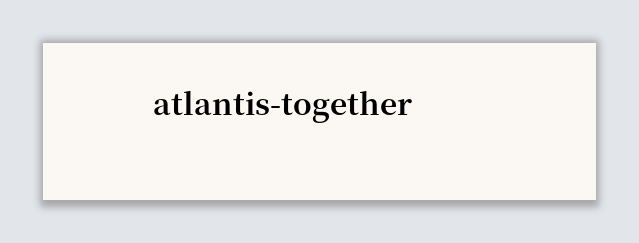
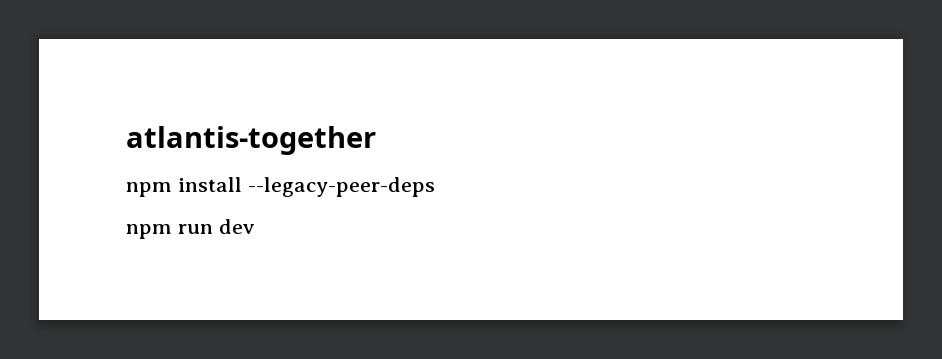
+ npm install --legacy-peer-deps
+ npm run dev

